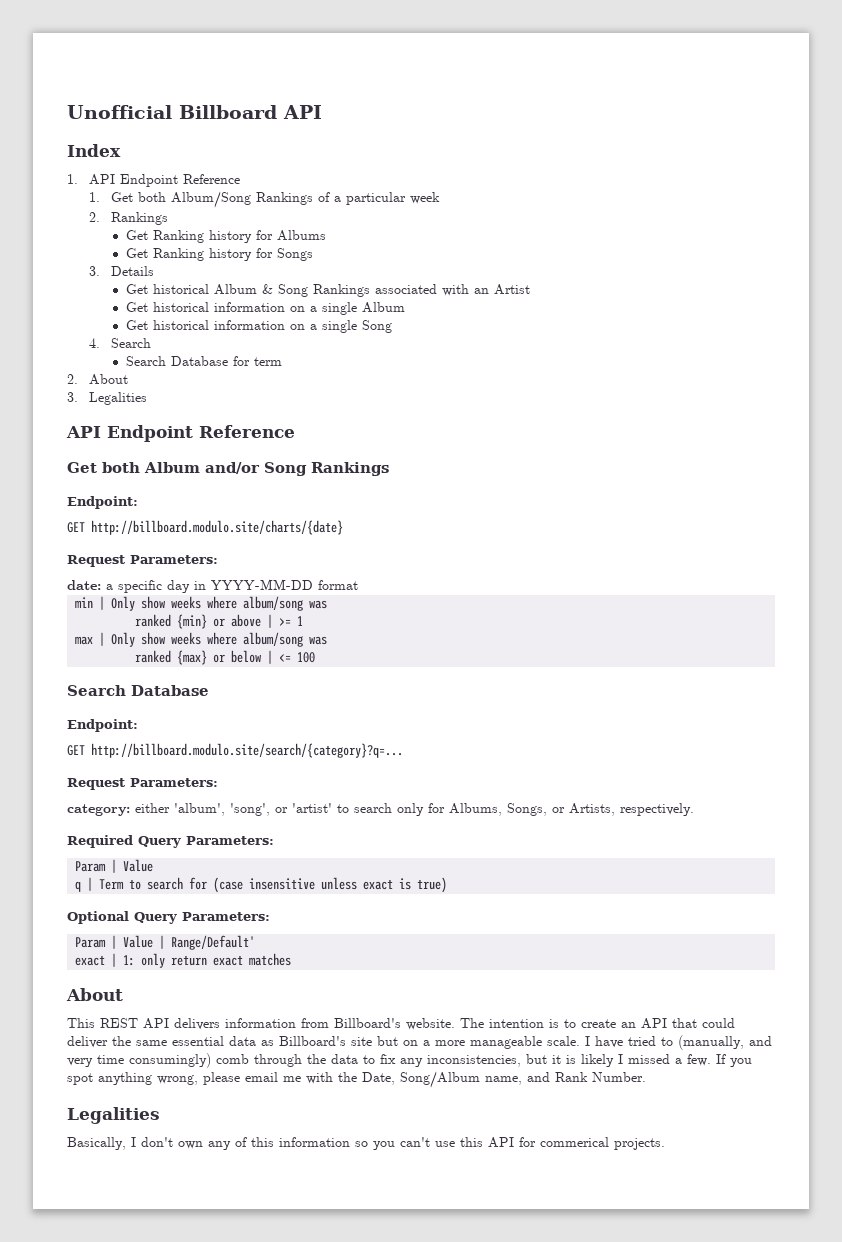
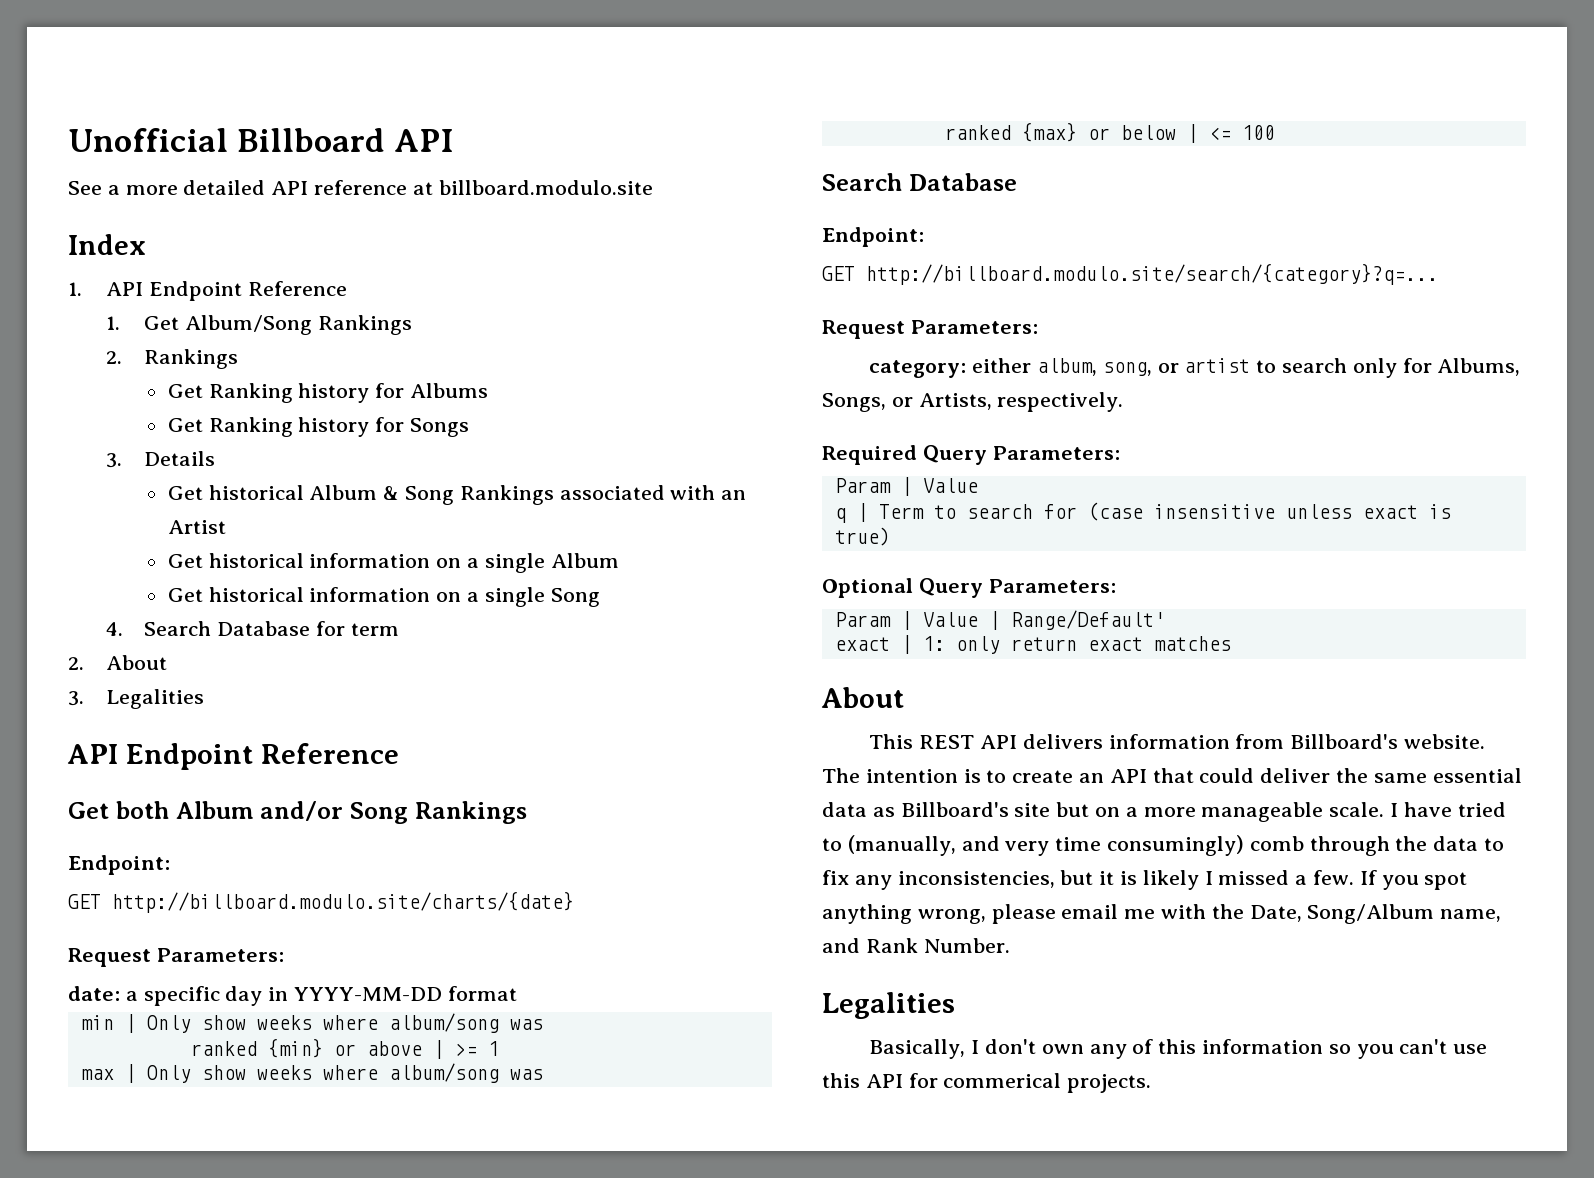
+ See a more detailed API reference at billboard.modulo.site
- 1. Get both Album/Song Rankings of a particular week
+ 1. Get Album/Song Rankings
- 4. Search
- Search Database for term
+ 4. Search Database for term
- category: either 'album', 'song', or 'artist' to search only for Albums, Songs, or Artists, respectively.
+ category: either album, song, or artist to search only for Albums, Songs, or Artists, respectively.

